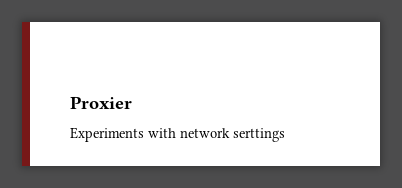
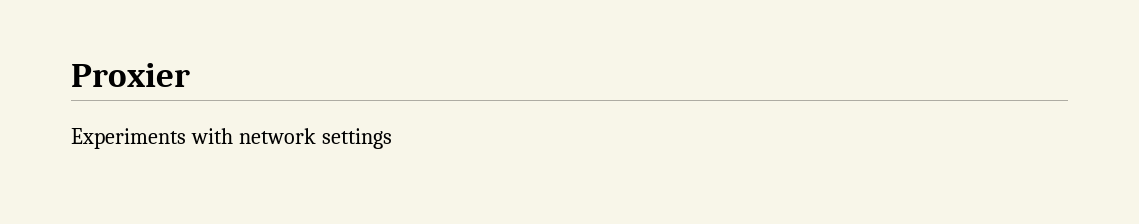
- Experiments with network serttings
+ Experiments with network settings

